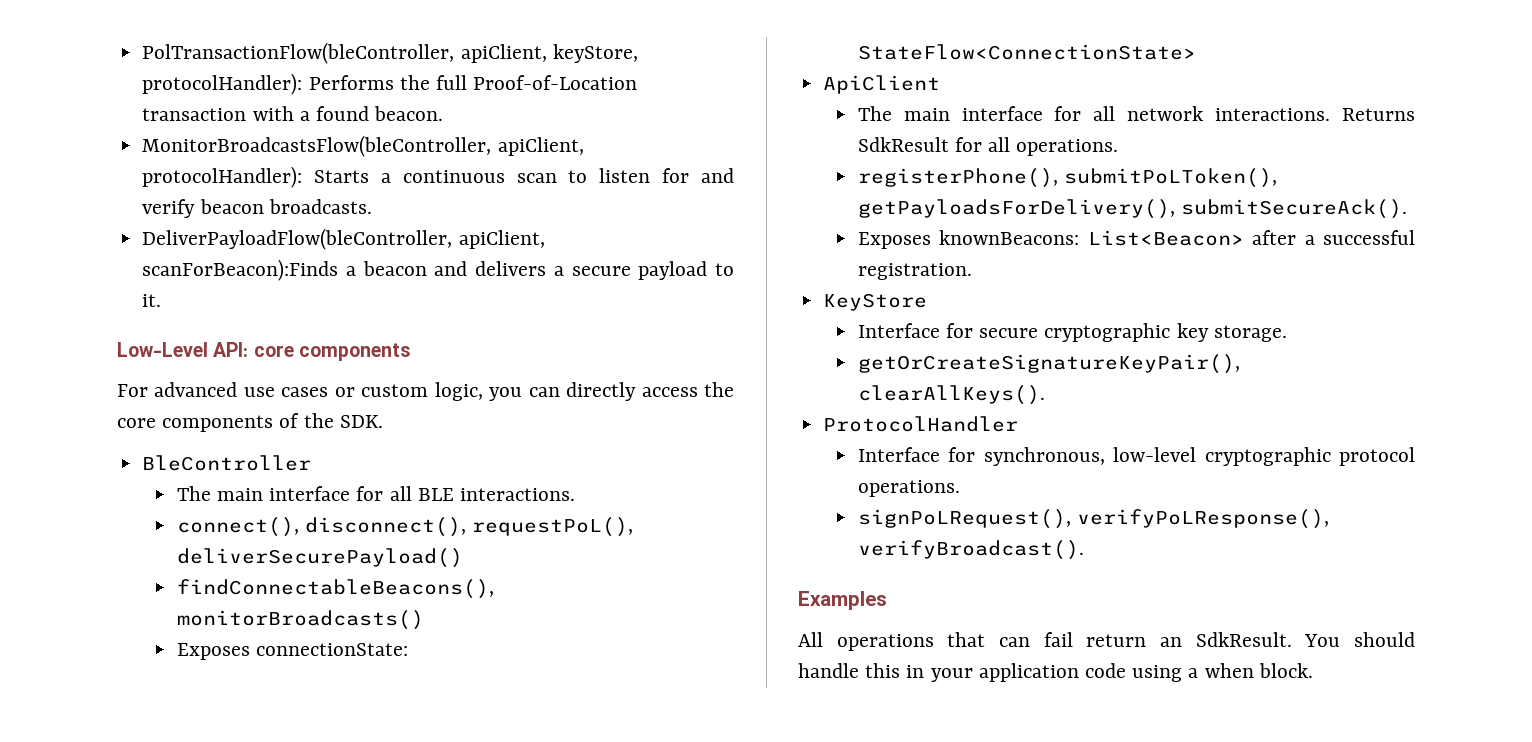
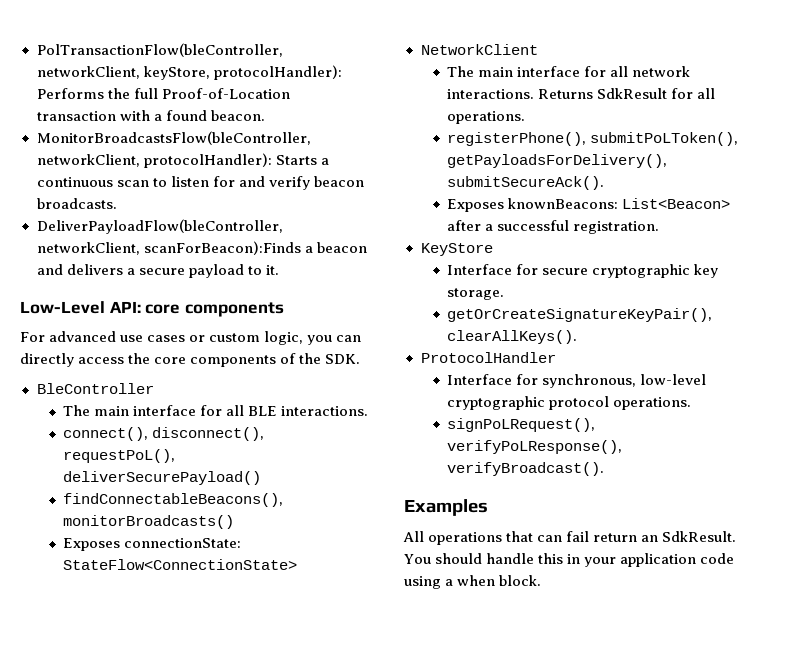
- PolTransactionFlow(bleController, apiClient, keyStore, protocolHandler): Performs the full Proof-of-Location transaction with a found beacon.
+ PolTransactionFlow(bleController, networkClient, keyStore, protocolHandler): Performs the full Proof-of-Location transaction with a found beacon.
- MonitorBroadcastsFlow(bleController, apiClient, protocolHandler): Starts a continuous scan to listen for and verify beacon broadcasts.
+ MonitorBroadcastsFlow(bleController, networkClient, protocolHandler): Starts a continuous scan to listen for and verify beacon broadcasts.
- DeliverPayloadFlow(bleController, apiClient, scanForBeacon):Finds a beacon and delivers a secure payload to it.
+ DeliverPayloadFlow(bleController, networkClient, scanForBeacon):Finds a beacon and delivers a secure payload to it.
- ApiClient
+ NetworkClient

